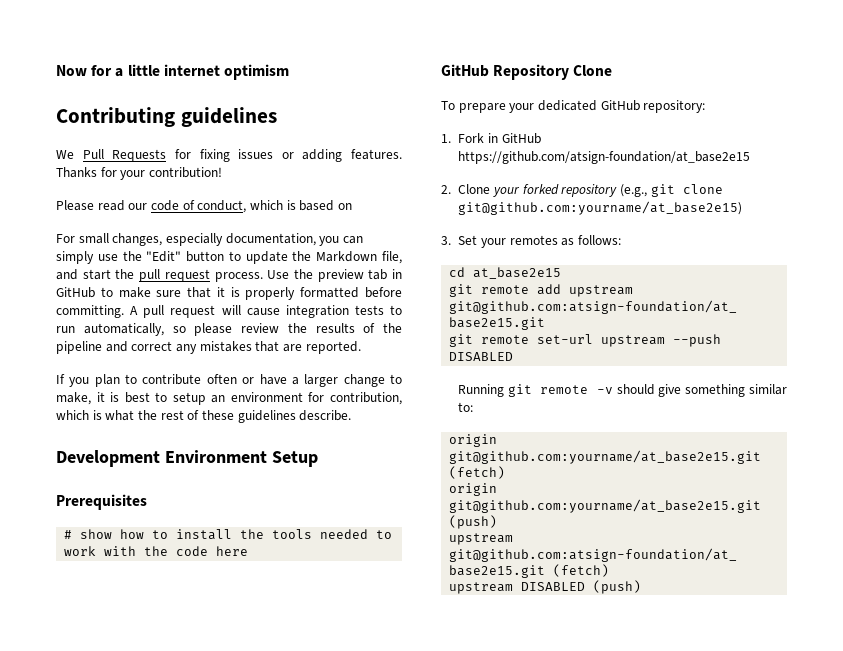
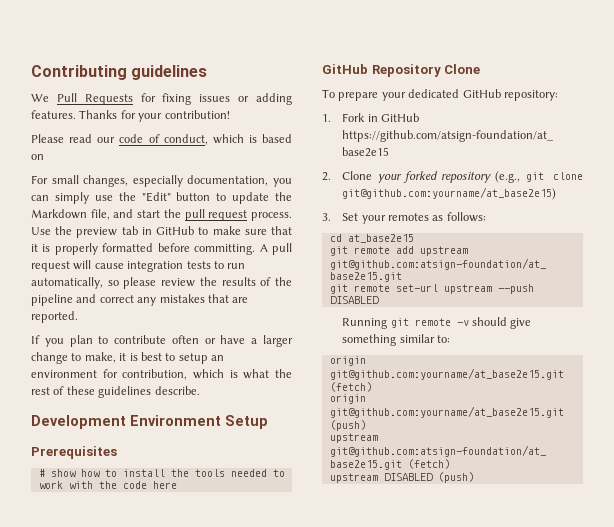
- Now for a little internet optimism

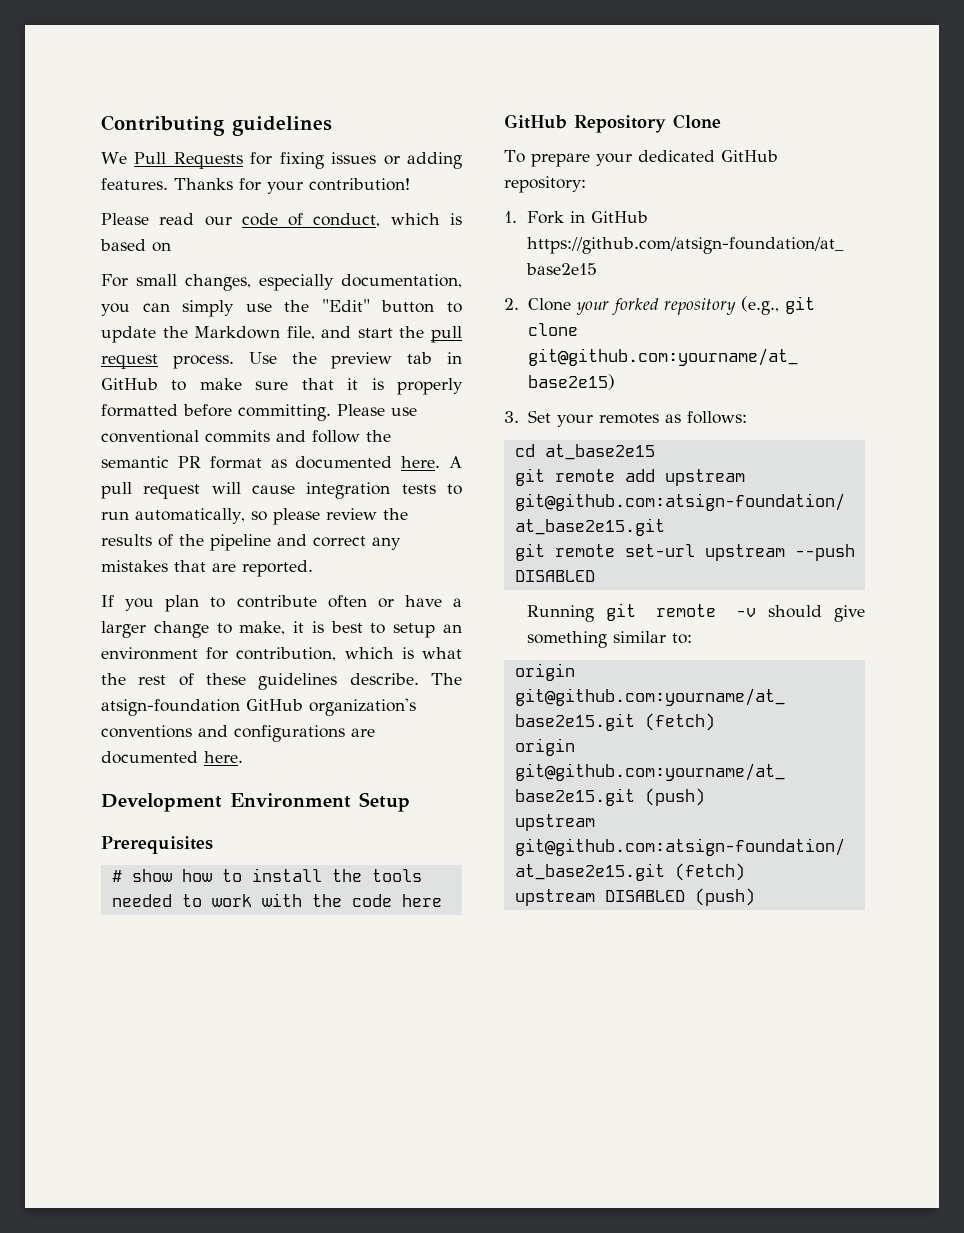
+ Please use conventional commits and follow the semantic PR format as documented here.
+ The atsign-foundation GitHub organization's conventions and configurations are documented here.

